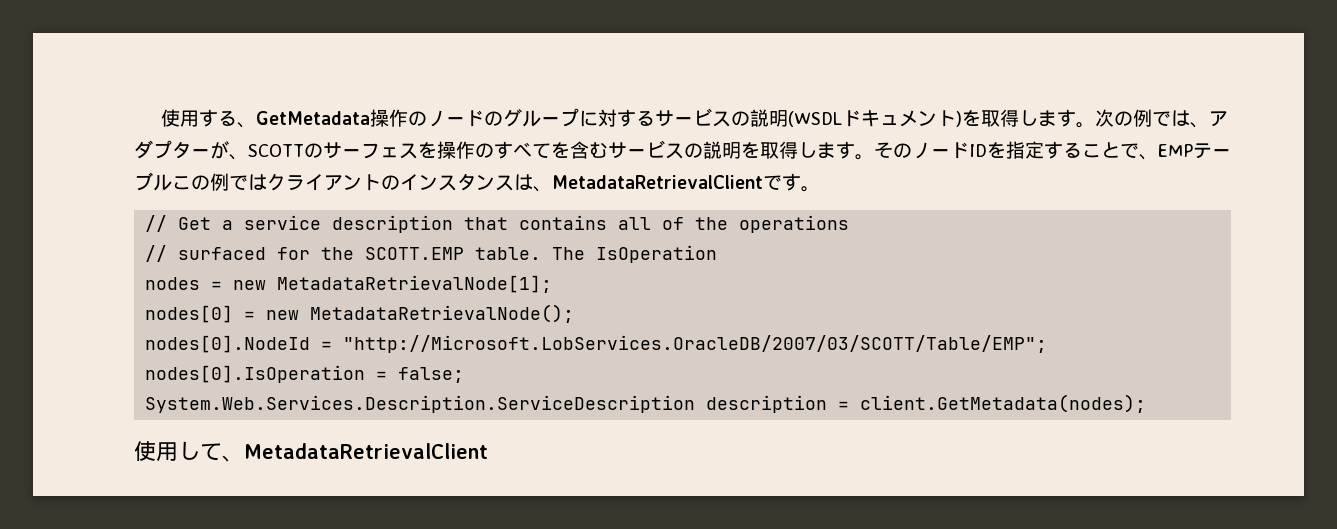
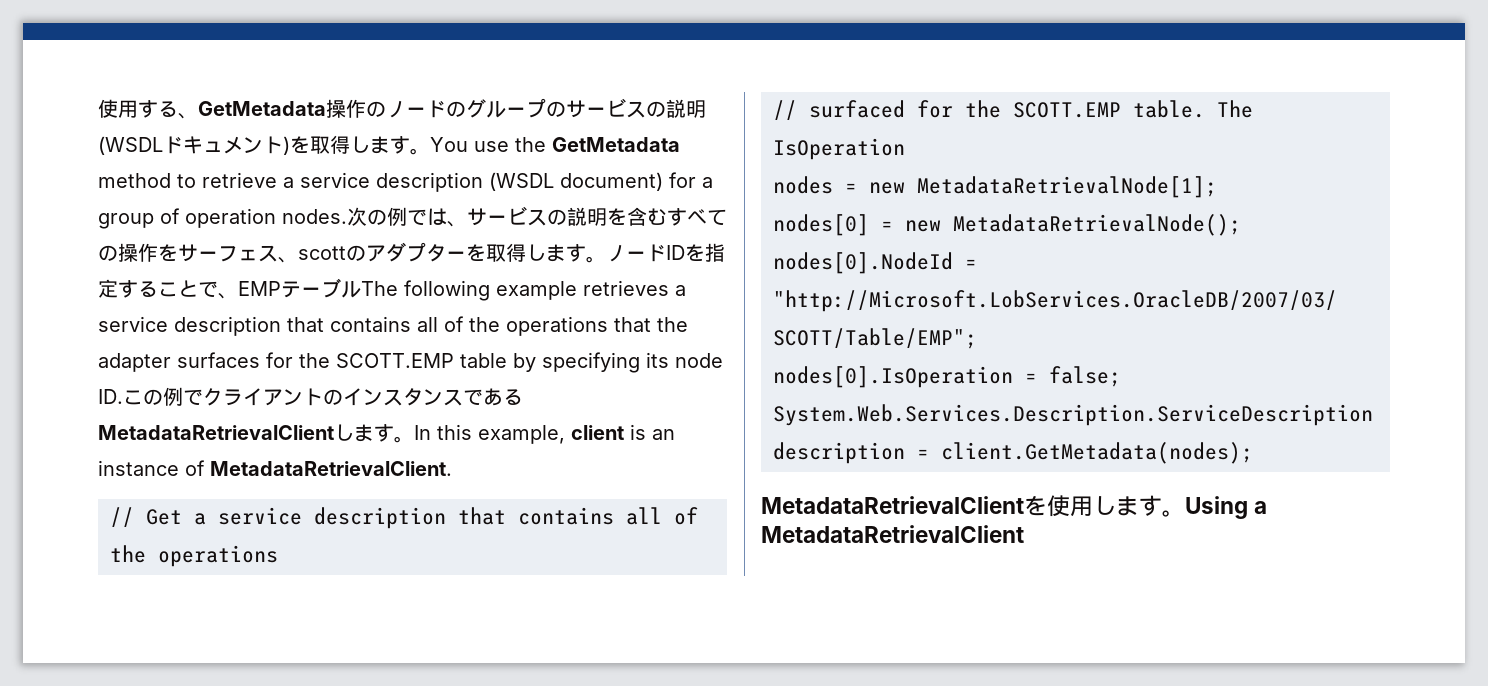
- 使用する、GetMetadata操作のノードのグループに対するサービスの説明(WSDLドキュメント)を取得します。
+ 使用する、GetMetadata操作のノードのグループのサービスの説明(WSDLドキュメント)を取得します。
- 次の例では、アダプターが、SCOTTのサーフェスを操作のすべてを含むサービスの説明を取得します。そのノードIDを指定することで、EMPテーブルこの例ではクライアントのインスタンスは、MetadataRetrievalClientです。
+ You use the GetMetadata method to retrieve a service description (WSDL document) for a group of operation nodes.次の例では、サービスの説明を含むすべての操作をサーフェス、scottのアダプターを取得します。ノードIDを指定することで、EMPテーブルThe following example retrieves a service description that contains all of the operations that the adapter surfaces for the SCOTT.EMP table by specifying its node ID.この例でクライアントのインスタンスであるMetadataRetrievalClientします。In this example, client is an instance of MetadataRetrievalClient.
- 使用して、MetadataRetrievalClient
+ MetadataRetrievalClientを使用します。Using a MetadataRetrievalClient

